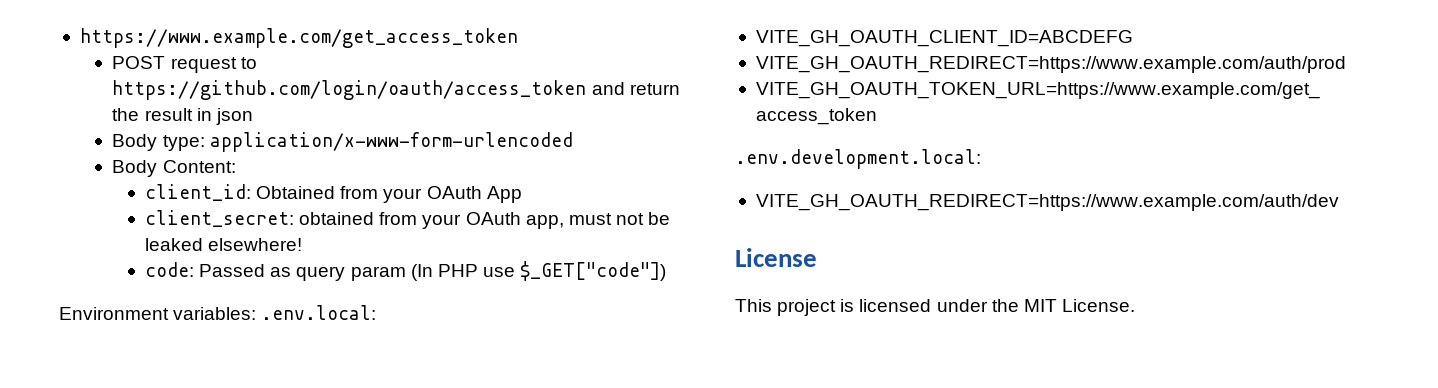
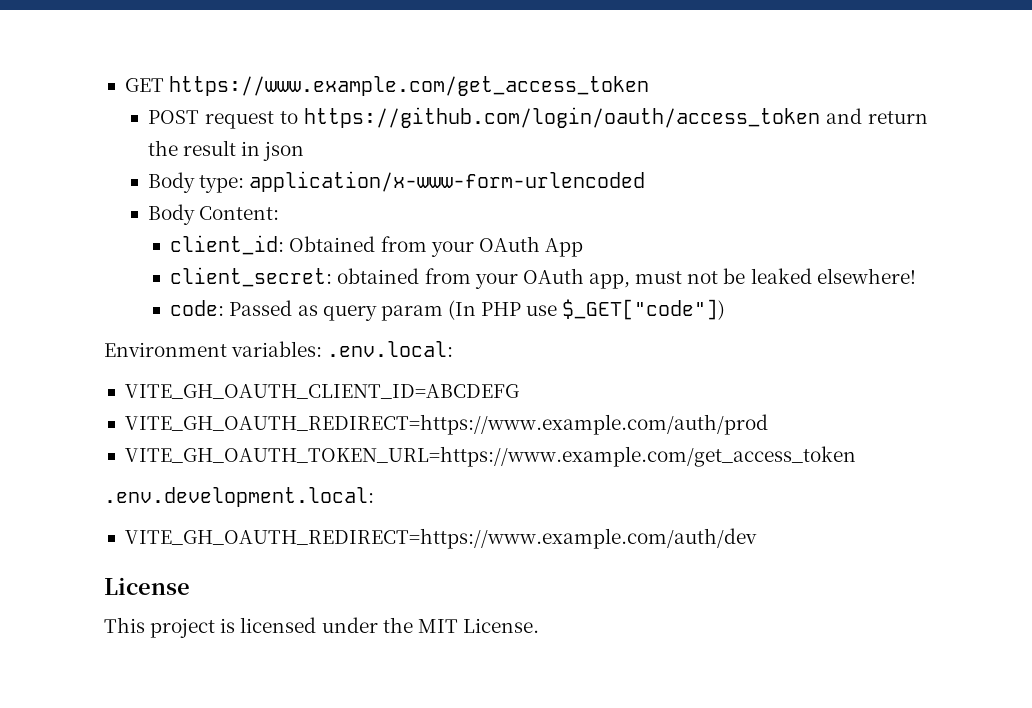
- https://www.example.com/get_access_token
+ GET https://www.example.com/get_access_token

